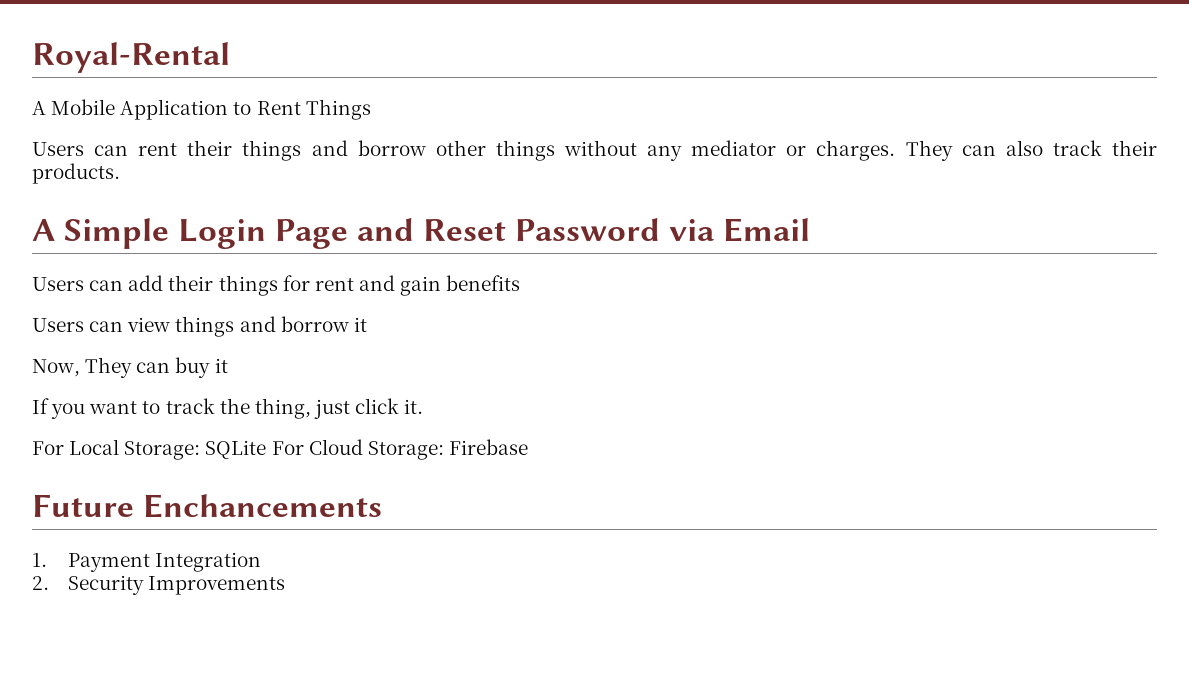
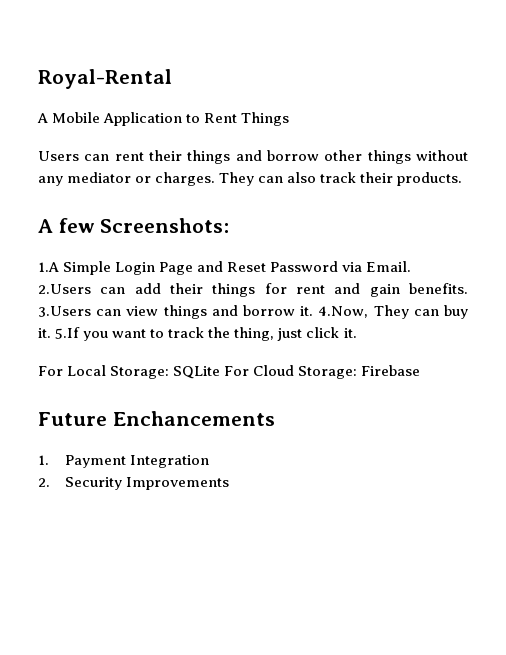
- A Simple Login Page and Reset Password via Email
- Users can add their things for rent and gain benefits
- Users can view things and borrow it
- Now, They can buy it
- If you want to track the thing, just click it.
+ A few Screenshots:
+ 1.A Simple Login Page and Reset Password via Email. 2.Users can add their things for rent and gain benefits. 3.Users can view things and borrow it. 4.Now, They can buy it. 5.If you want to track the thing, just click it.

